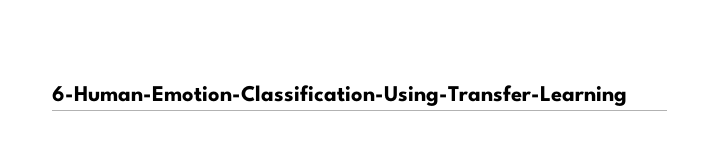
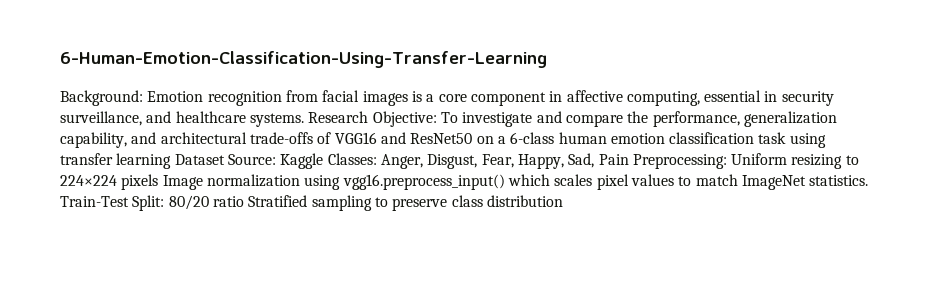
+ Background: Emotion recognition from facial images is a core component in affective computing, essential in security surveillance, and healthcare systems. Research Objective: To investigate and compare the performance, generalization capability, and architectural trade-offs of VGG16 and ResNet50 on a 6-class human emotion classification task using transfer learning Dataset Source: Kaggle Classes: Anger, Disgust, Fear, Happy, Sad, Pain Preprocessing: Uniform resizing to 224×224 pixels Image normalization using vgg16.preprocess_input() which scales pixel values to match ImageNet statistics. Train-Test Split: 80/20 ratio Stratified sampling to preserve class distribution

